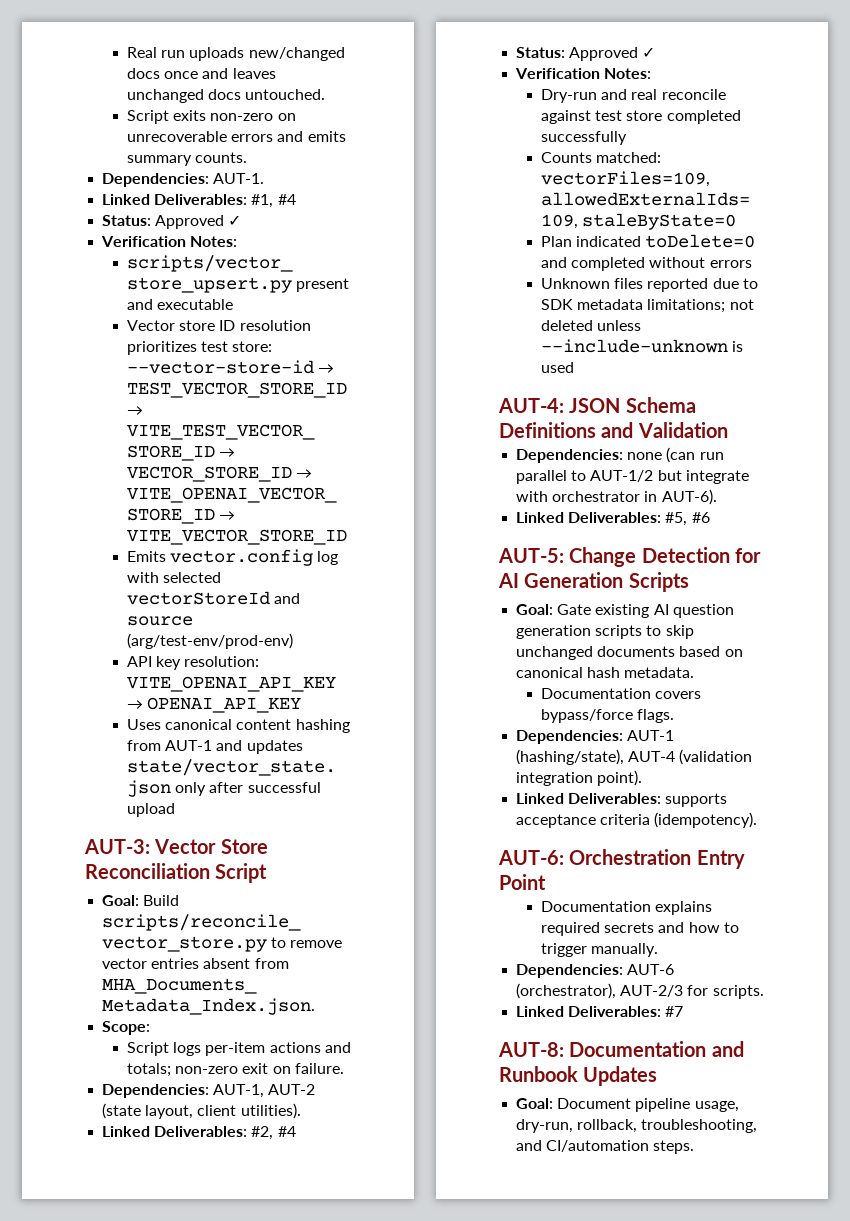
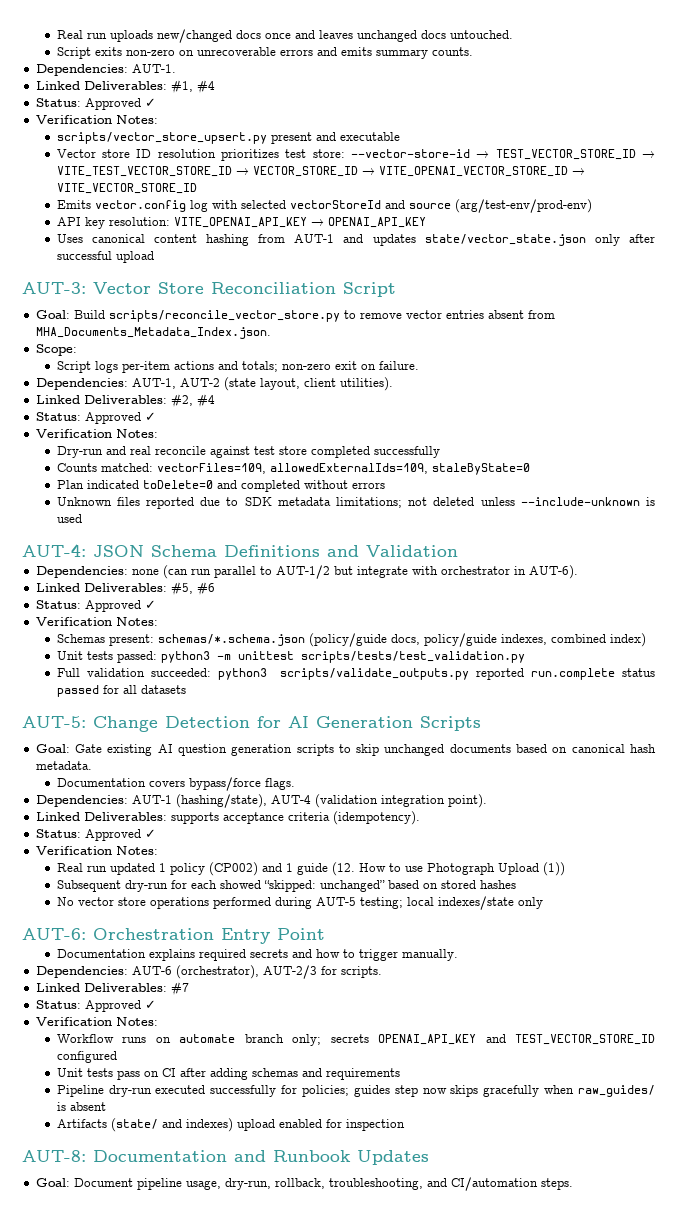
  Linked Deliverables: #5, #6
+ Status: Approved ✓
+ Verification Notes:
+ Schemas present: schemas/*.schema.json (policy/guide docs, policy/guide indexes, combined index)
+ Unit tests passed: python3 -m unittest scripts/tests/test_validation.py
+ Full validation succeeded: python3 scripts/validate_outputs.py reported run.complete status passed for all datasets
  Linked Deliverables: supports acceptance criteria (idempotency).
+ Status: Approved ✓
+ Verification Notes:
+ Real run updated 1 policy (CP002) and 1 guide (12. How to use Photograph Upload (1))
+ Subsequent dry-run for each showed “skipped: unchanged” based on stored hashes
+ No vector store operations performed during AUT-5 testing; local indexes/state only
  Linked Deliverables: #7
+ Status: Approved ✓
+ Verification Notes:
+ Workflow runs on automate branch only; secrets OPENAI_API_KEY and TEST_VECTOR_STORE_ID configured
+ Unit tests pass on CI after adding schemas and requirements
+ Pipeline dry-run executed successfully for policies; guides step now skips gracefully when raw_guides/ is absent
+ Artifacts (state/ and indexes) upload enabled for inspection

